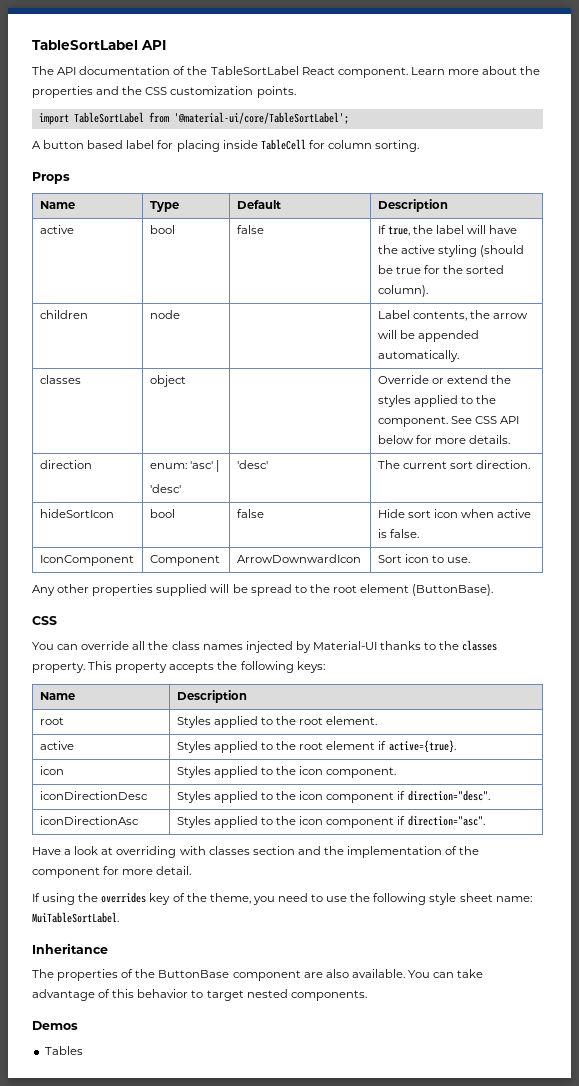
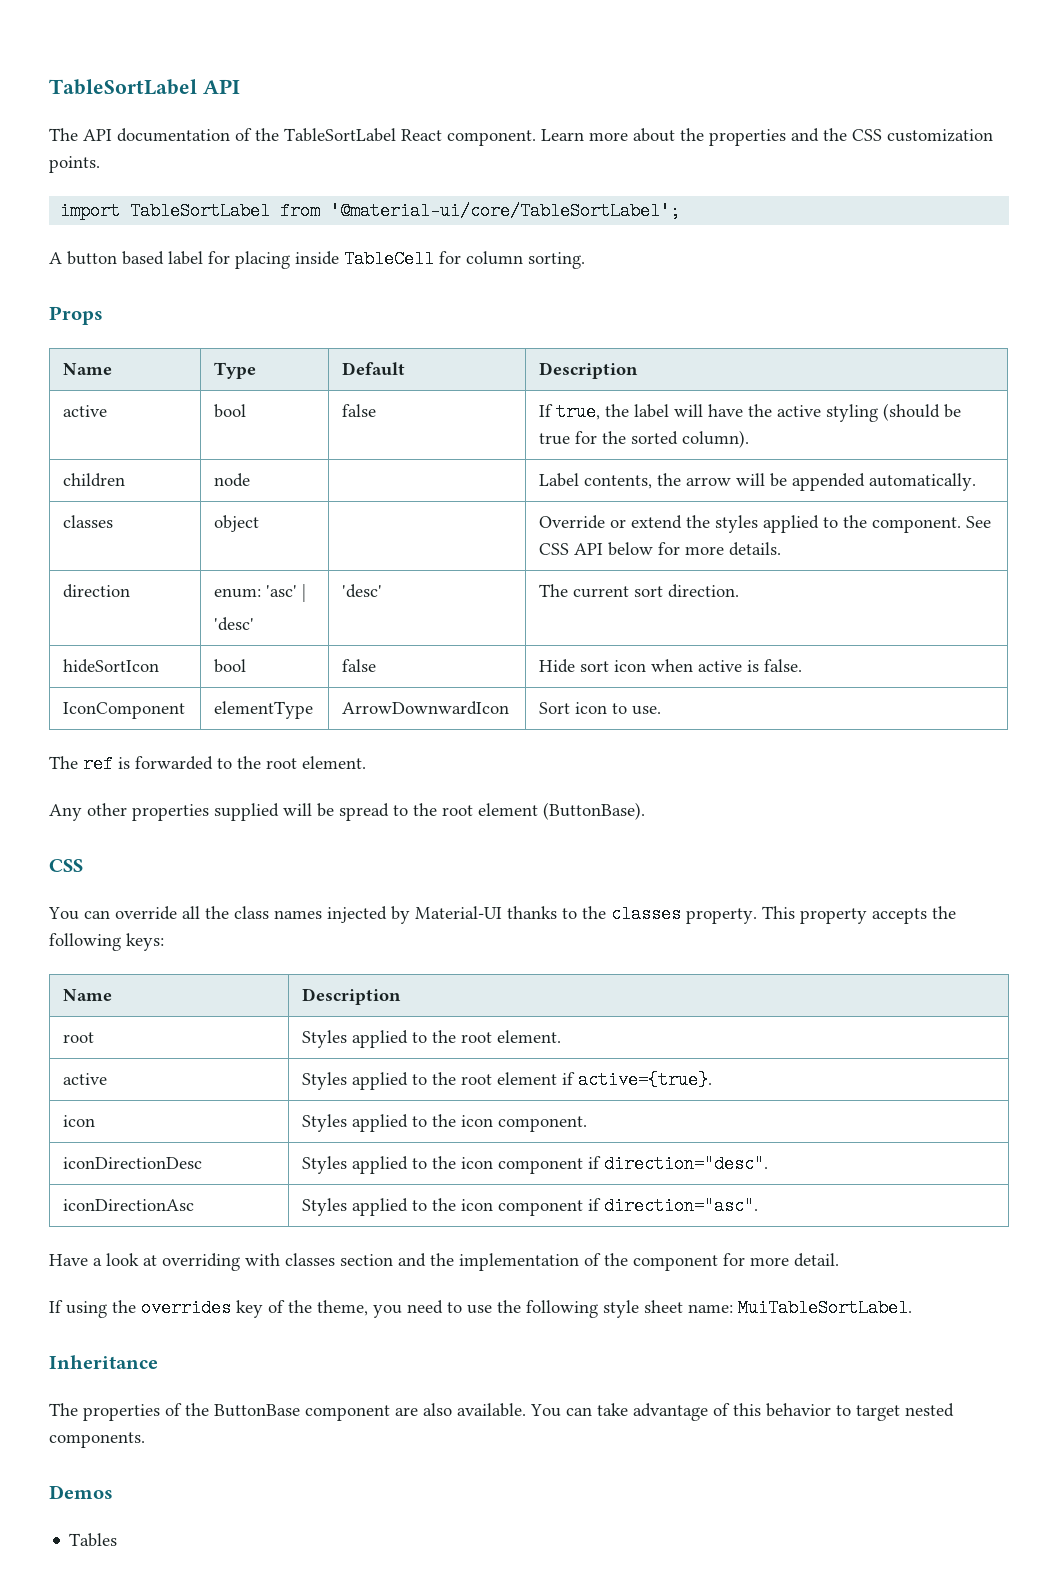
- IconComponent | Component | ArrowDownwardIcon | Sort icon to use.
+ IconComponent | elementType | ArrowDownwardIcon | Sort icon to use.
+ The ref is forwarded to the root element.

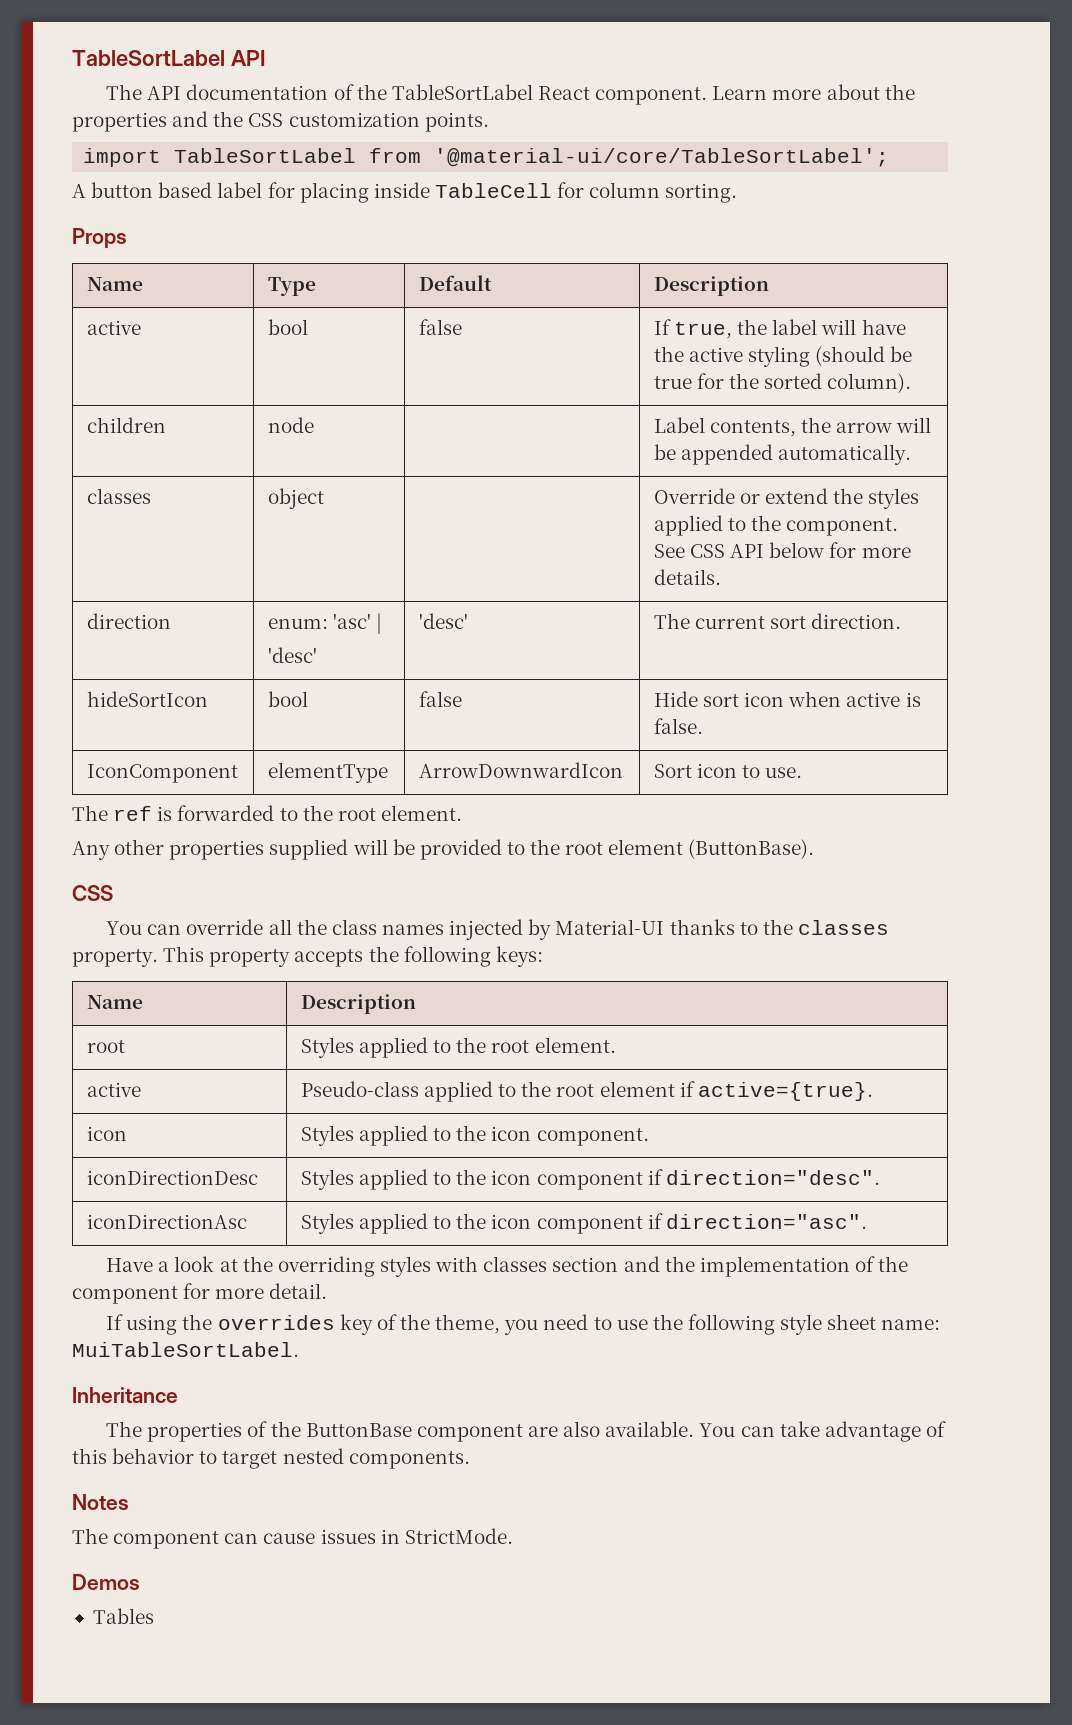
- Any other properties supplied will be spread to the root element (ButtonBase).
+ Any other properties supplied will be provided to the root element (ButtonBase).
- active | Styles applied to the root element if active={true}.
+ active | Pseudo-class applied to the root element if active={true}.
- Have a look at overriding with classes section and the implementation of the component for more detail.
+ Have a look at the overriding styles with classes section and the implementation of the component for more detail.
+ Notes
+ The component can cause issues in StrictMode.

